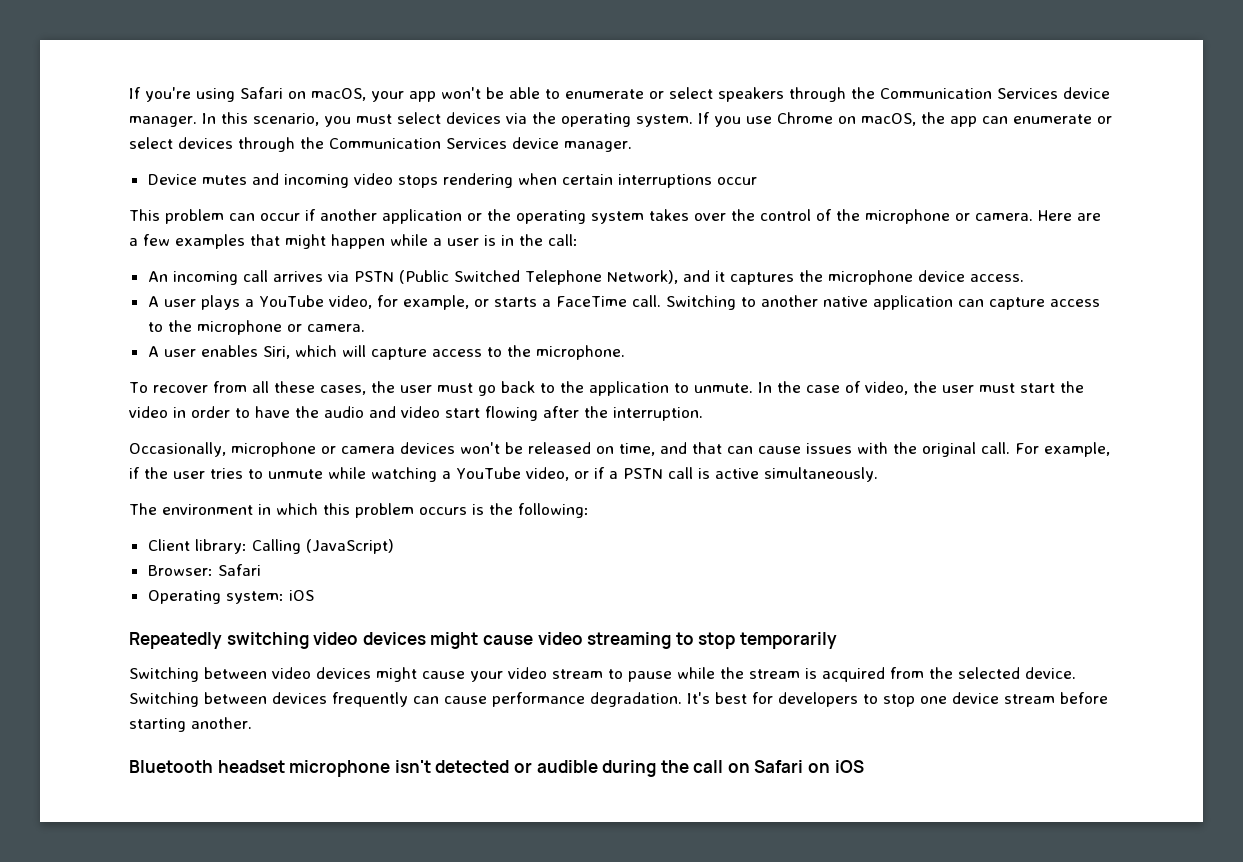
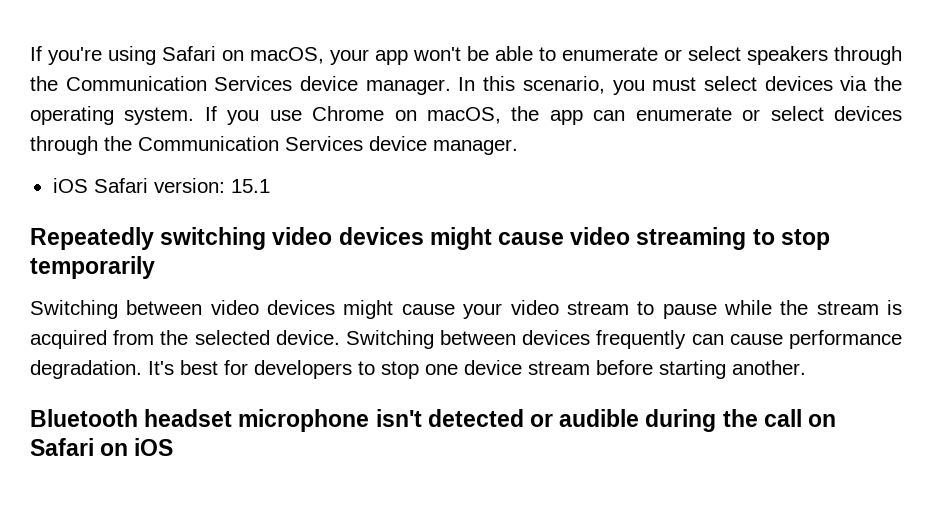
- Device mutes and incoming video stops rendering when certain interruptions occur
- This problem can occur if another application or the operating system takes over the control of the microphone or camera. Here are a few examples that might happen while a user is in the call:
- An incoming call arrives via PSTN (Public Switched Telephone Network), and it captures the microphone device access.
- A user plays a YouTube video, for example, or starts a FaceTime call. Switching to another native application can capture access to the microphone or camera.
- A user enables Siri, which will capture access to the microphone.
- To recover from all these cases, the user must go back to the application to unmute. In the case of video, the user must start the video in order to have the audio and video start flowing after the interruption.
- Occasionally, microphone or camera devices won't be released on time, and that can cause issues with the original call. For example, if the user tries to unmute while watching a YouTube video, or if a PSTN call is active simultaneously.
- The environment in which this problem occurs is the following:
- Client library: Calling (JavaScript)
- Browser: Safari
- Operating system: iOS
+ iOS Safari version: 15.1

